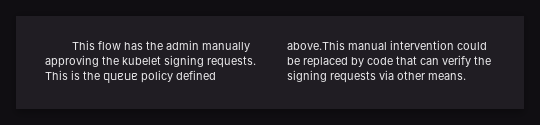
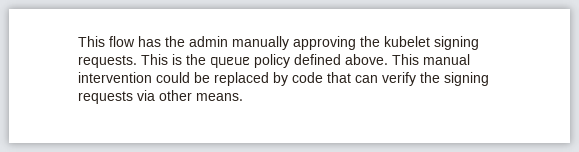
- This is the queue policy defined above.This manual intervention could be replaced by code that can verify the signing requests via other means.
+ This is the queue policy defined above. This manual intervention could be replaced by code that can verify the signing requests via other means.

